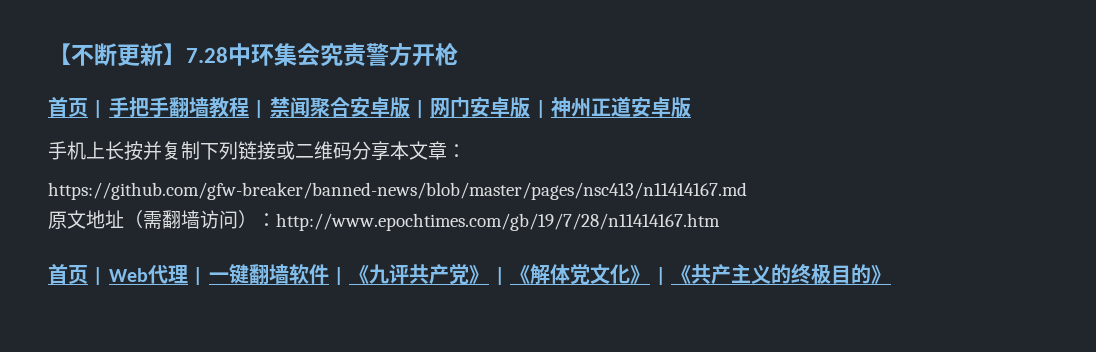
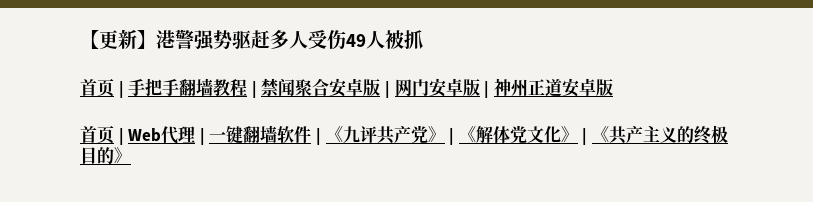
- 【不断更新】7.28中环集会究责警方开枪
+ 【更新】港警强势驱赶多人受伤49人被抓
- 手机上长按并复制下列链接或二维码分享本文章：
- https://github.com/gfw-breaker/banned-news/blob/master/pages/nsc413/n11414167.md
- 原文地址（需翻墙访问）：http://www.epochtimes.com/gb/19/7/28/n11414167.htm

